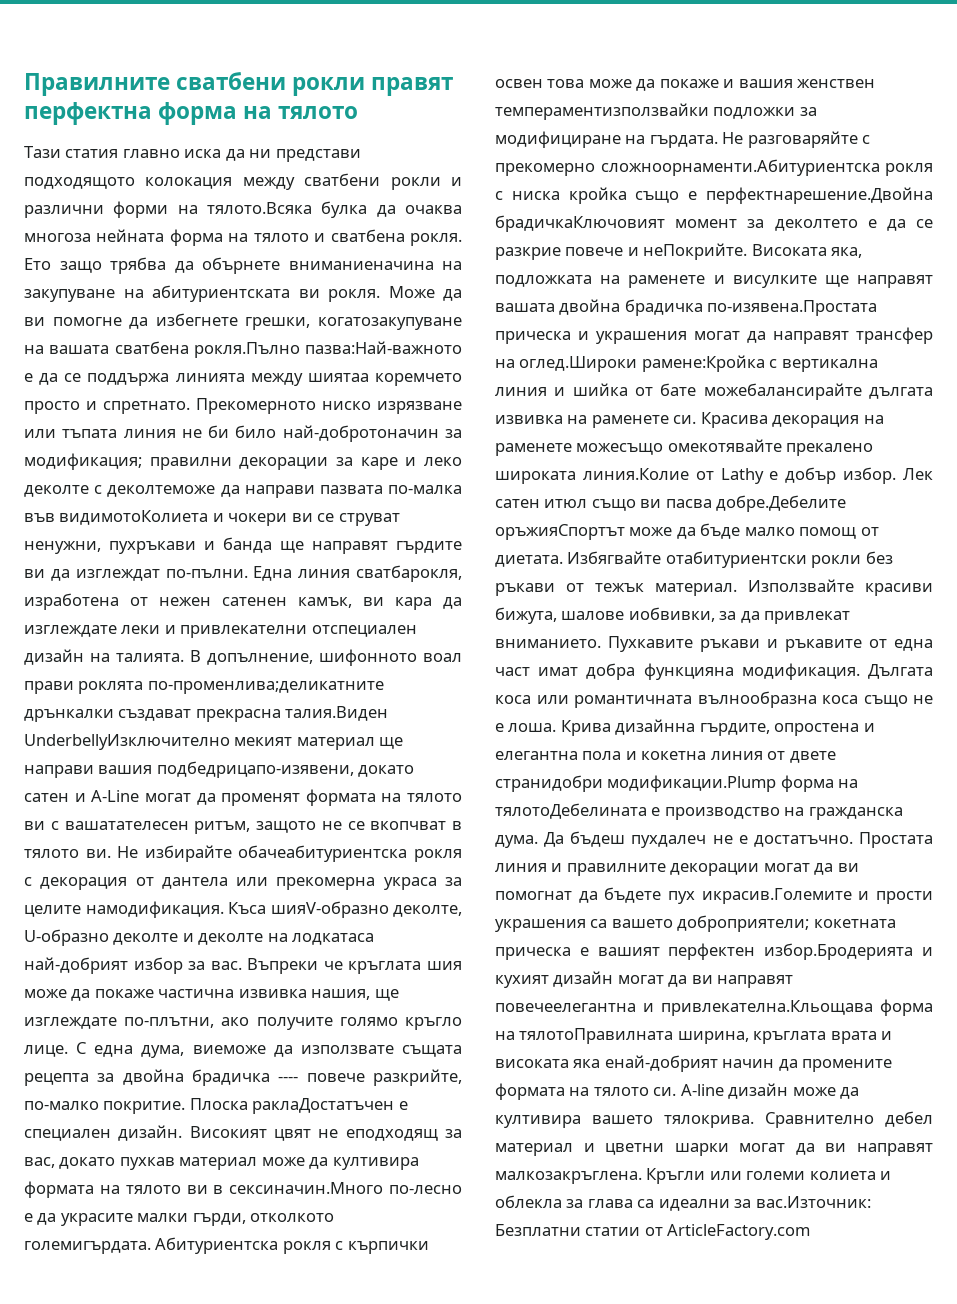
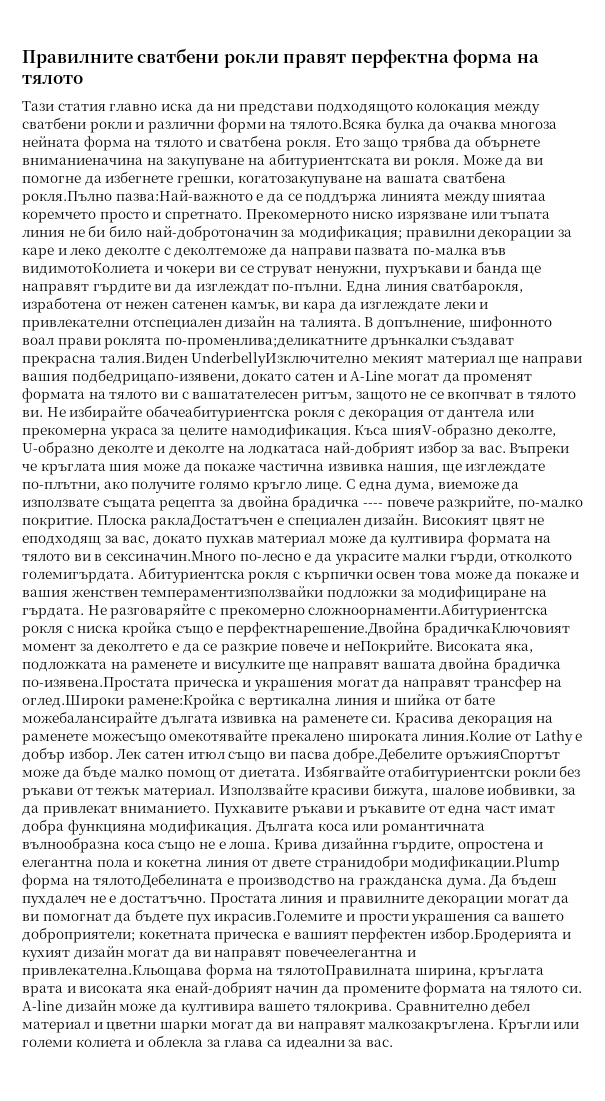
- Кръгли или големи колиета и облекла за глава са идеални за вас.Източник: Безплатни статии от ArticleFactory.com
+ Кръгли или големи колиета и облекла за глава са идеални за вас.

